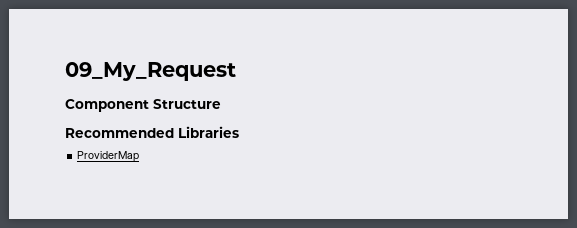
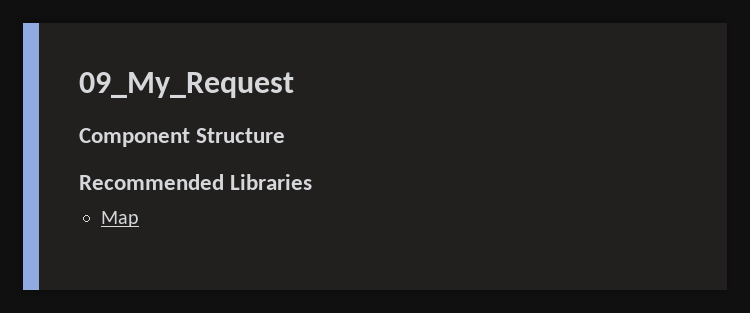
- ProviderMap
+ Map

